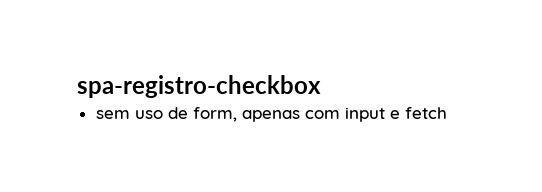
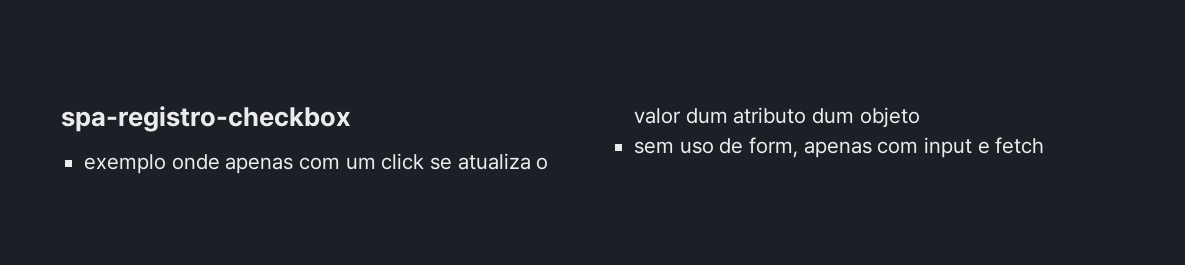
+ exemplo onde apenas com um click se atualiza o valor dum atributo dum objeto

